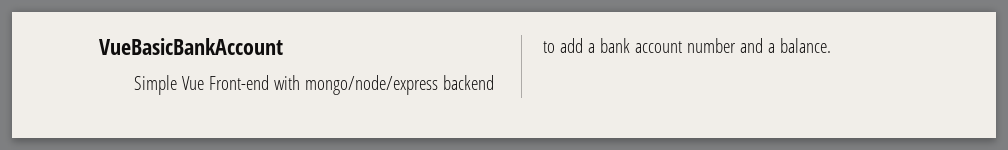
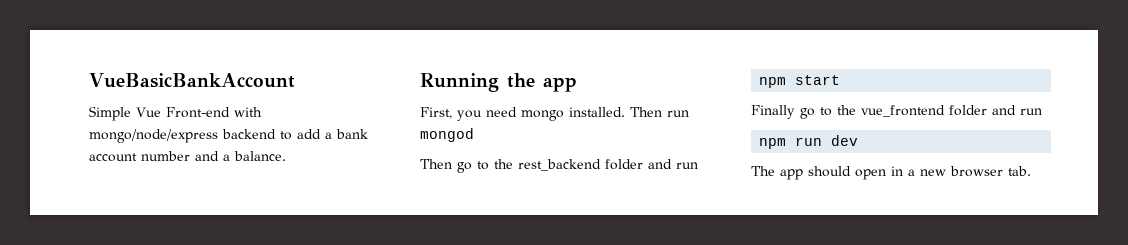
+ Running the app
+ First, you need mongo installed. Then run mongod
+ Then go to the rest_backend folder and run
+ npm start
+ Finally go to the vue_frontend folder and run
+ npm run dev
+ The app should open in a new browser tab.

